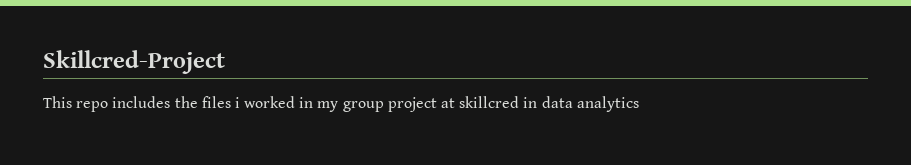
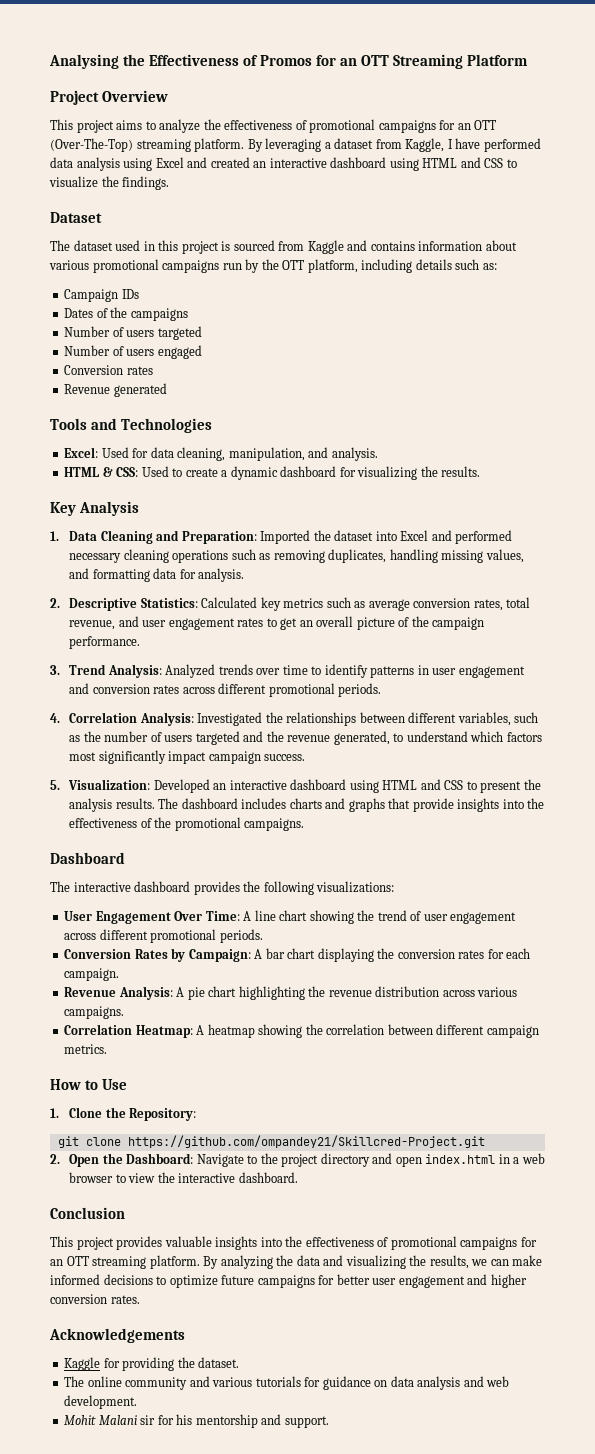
- Skillcred-Project
- This repo includes the files i worked in my group project at skillcred in data analytics
+ Analysing the Effectiveness of Promos for an OTT Streaming Platform
+ Project Overview
+ This project aims to analyze the effectiveness of promotional campaigns for an OTT (Over-The-Top) streaming platform. By leveraging a dataset from Kaggle, I have performed data analysis using Excel and created an interactive dashboard using HTML and CSS to visualize the findings.
+ Dataset
+ The dataset used in this project is sourced from Kaggle and contains information about various promotional campaigns run by the OTT platform, including details such as:
+ Campaign IDs
+ Dates of the campaigns
+ Number of users targeted
+ Number of users engaged
+ Conversion rates
+ Revenue generated
+ Tools and Technologies
+ Excel: Used for data cleaning, manipulation, and analysis.
+ HTML & CSS: Used to create a dynamic dashboard for visualizing the results.
+ Key Analysis
+ 1. Data Cleaning and Preparation: Imported the dataset into Excel and performed necessary cleaning operations such as removing duplicates, handling missing values, and formatting data for analysis.
+ 2. Descriptive Statistics: Calculated key metrics such as average conversion rates, total revenue, and user engagement rates to get an overall picture of the campaign performance.
+ 3. Trend Analysis: Analyzed trends over time to identify patterns in user engagement and conversion rates across different promotional periods.
+ 4. Correlation Analysis: Investigated the relationships between different variables, such as the number of users targeted and the revenue generated, to understand which factors most significantly impact campaign success.
+ 5. Visualization: Developed an interactive dashboard using HTML and CSS to present the analysis results. The dashboard includes charts and graphs that provide insights into the effectiveness of the promotional campaigns.
+ Dashboard
+ The interactive dashboard provides the following visualizations:
+ User Engagement Over Time: A line chart showing the trend of user engagement across different promotional periods.
+ Conversion Rates by Campaign: A bar chart displaying the conversion rates for each campaign.
+ Revenue Analysis: A pie chart highlighting the revenue distribution across various campaigns.
+ Correlation Heatmap: A heatmap showing the correlation between different campaign metrics.
+ How to Use
+ 1. Clone the Repository:
+ git clone https://github.com/ompandey21/Skillcred-Project.git
+ 2. Open the Dashboard: Navigate to the project directory and open index.html in a web browser to view the interactive dashboard.
+ Conclusion
+ This project provides valuable insights into the effectiveness of promotional campaigns for an OTT streaming platform. By analyzing the data and visualizing the results, we can make informed decisions to optimize future campaigns for better user engagement and higher conversion rates.
+ Acknowledgements
+ Kaggle for providing the dataset.
+ The online community and various tutorials for guidance on data analysis and web development.
+ Mohit Malani sir for his mentorship and support.

